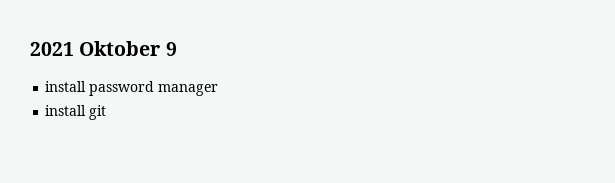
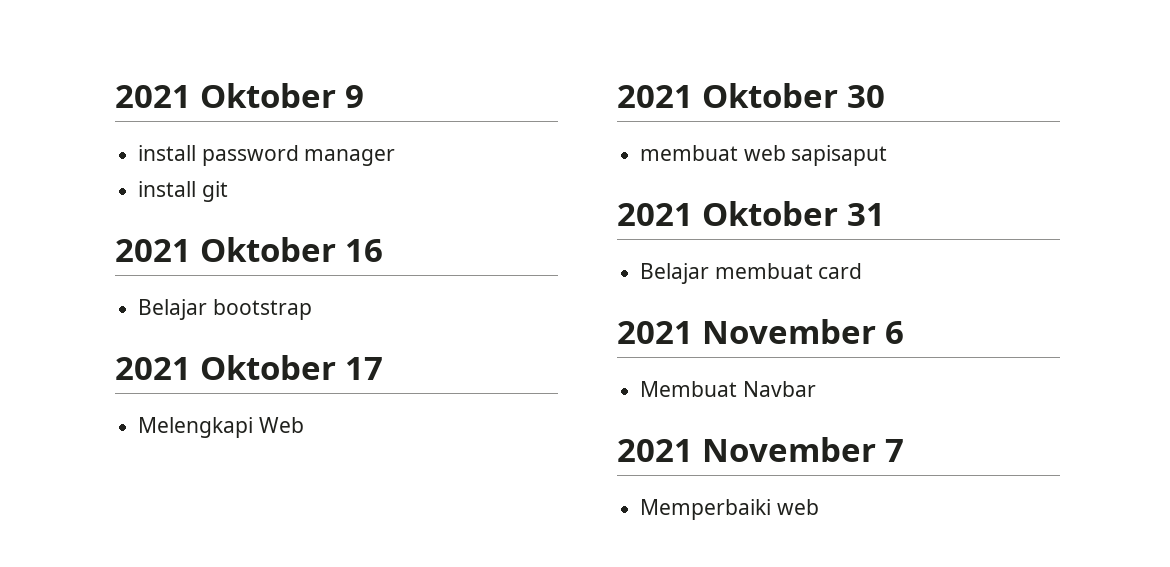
+ 2021 Oktober 16
+ Belajar bootstrap
+ 2021 Oktober 17
+ Melengkapi Web
+ 2021 Oktober 30
+ membuat web sapisaput
+ 2021 Oktober 31
+ Belajar membuat card
+ 2021 November 6
+ Membuat Navbar
+ 2021 November 7
+ Memperbaiki web

